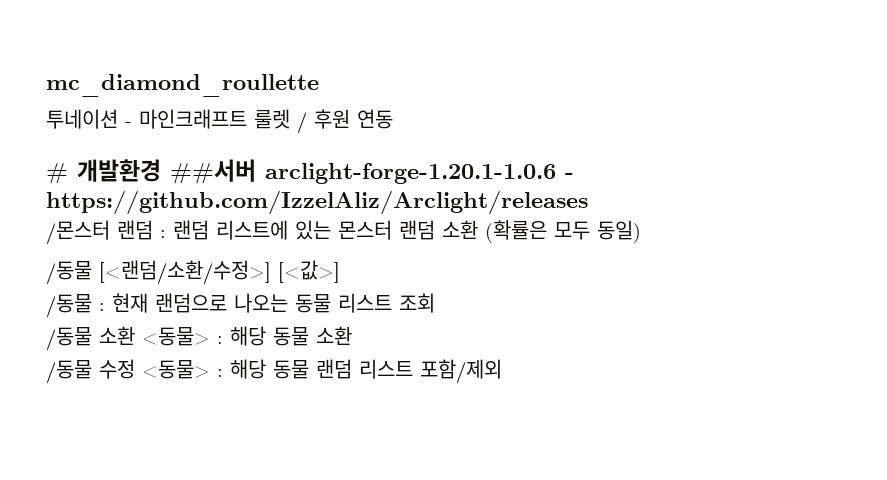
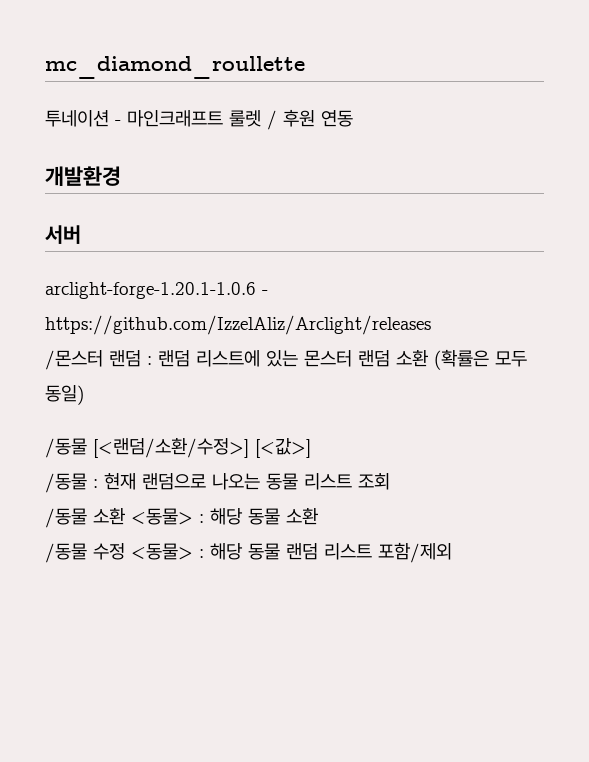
- # 개발환경 ##서버 arclight-forge-1.20.1-1.0.6 - https://github.com/IzzelAliz/Arclight/releases
+ 개발환경
+ 서버
+ arclight-forge-1.20.1-1.0.6 - https://github.com/IzzelAliz/Arclight/releases

